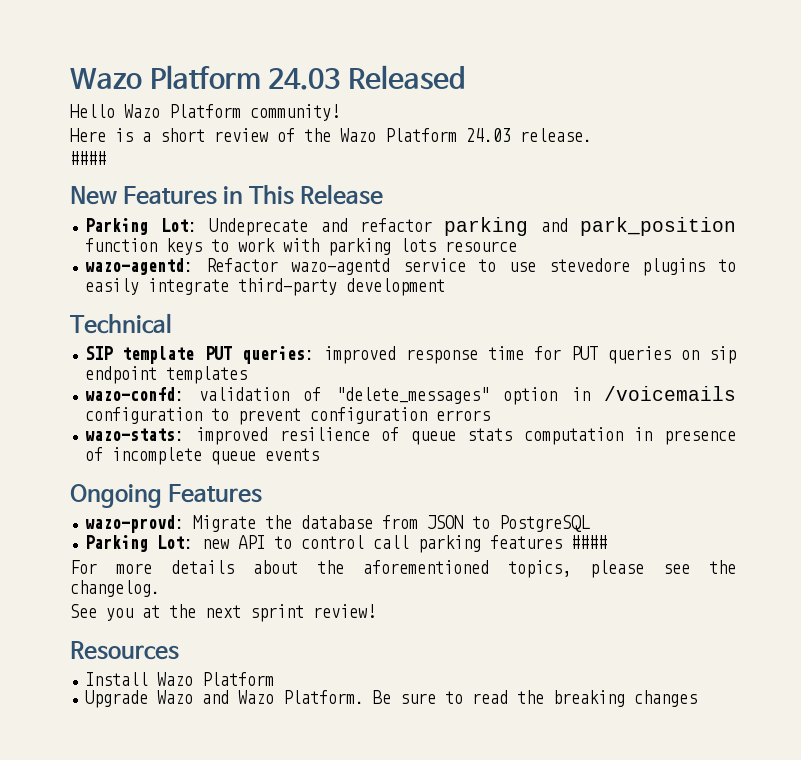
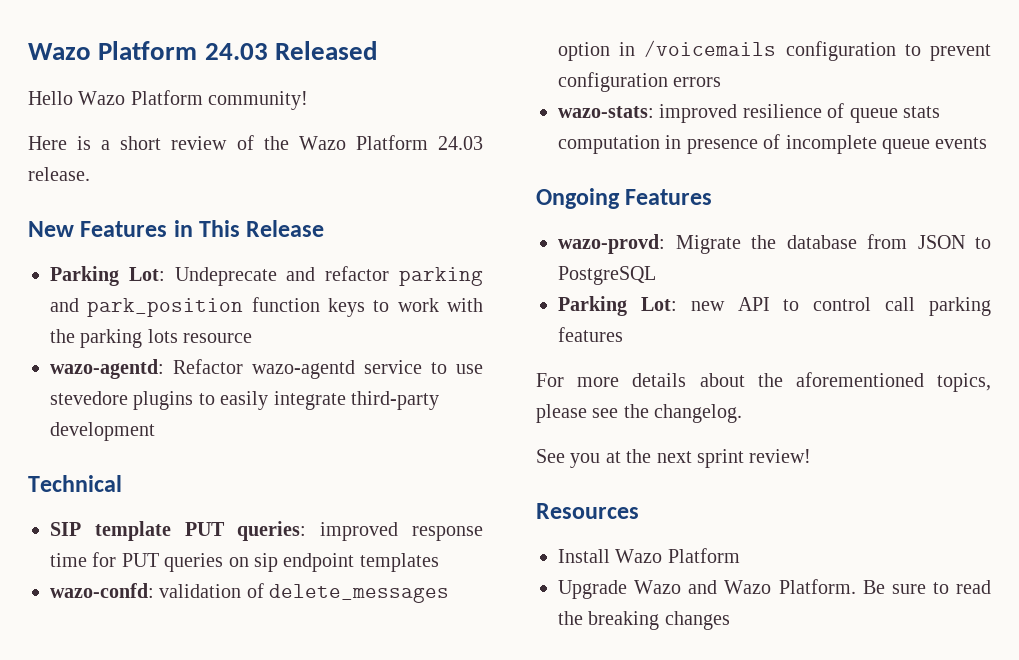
  Here is a short review of the Wazo Platform 24.03 release.
- ####
- Parking Lot: Undeprecate and refactor parking and park_position function keys to work with parking lots resource
+ Parking Lot: Undeprecate and refactor parking and park_position function keys to work with the parking lots resource
- wazo-confd: validation of "delete_messages" option in /voicemails configuration to prevent configuration errors
+ wazo-confd: validation of delete_messages option in /voicemails configuration to prevent configuration errors
- Parking Lot: new API to control call parking features ####
+ Parking Lot: new API to control call parking features

